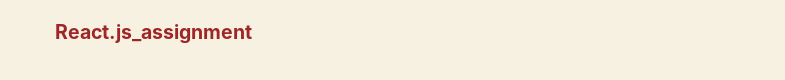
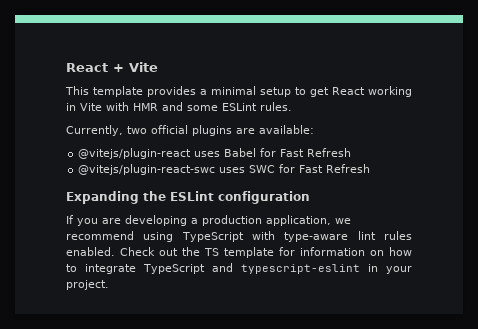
- React.js_assignment
+ React + Vite
+ This template provides a minimal setup to get React working in Vite with HMR and some ESLint rules.
+ Currently, two official plugins are available:
+ @vitejs/plugin-react uses Babel for Fast Refresh
+ @vitejs/plugin-react-swc uses SWC for Fast Refresh
+ Expanding the ESLint configuration
+ If you are developing a production application, we recommend using TypeScript with type-aware lint rules enabled. Check out the TS template for information on how to integrate TypeScript and typescript-eslint in your project.

